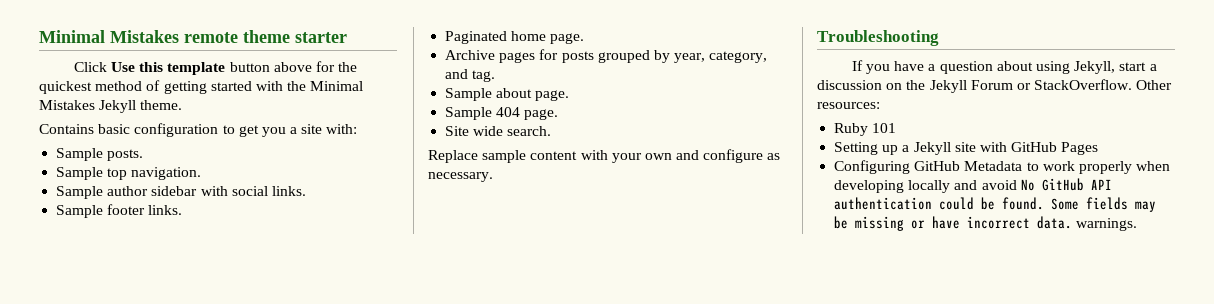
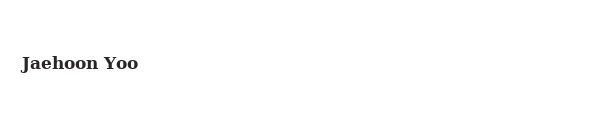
- Minimal Mistakes remote theme starter
- Click Use this template button above for the quickest method of getting started with the Minimal Mistakes Jekyll theme.
- Contains basic configuration to get you a site with:
- Sample posts.
- Sample top navigation.
- Sample author sidebar with social links.
- Sample footer links.
- Paginated home page.
- Archive pages for posts grouped by year, category, and tag.
- Sample about page.
- Sample 404 page.
- Site wide search.
- Replace sample content with your own and configure as necessary.
- Troubleshooting
- If you have a question about using Jekyll, start a discussion on the Jekyll Forum or StackOverflow. Other resources:
- Ruby 101
- Setting up a Jekyll site with GitHub Pages
- Configuring GitHub Metadata to work properly when developing locally and avoid No GitHub API authentication could be found. Some fields may be missing or have incorrect data. warnings.
+ Jaehoon Yoo

